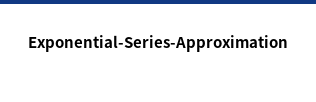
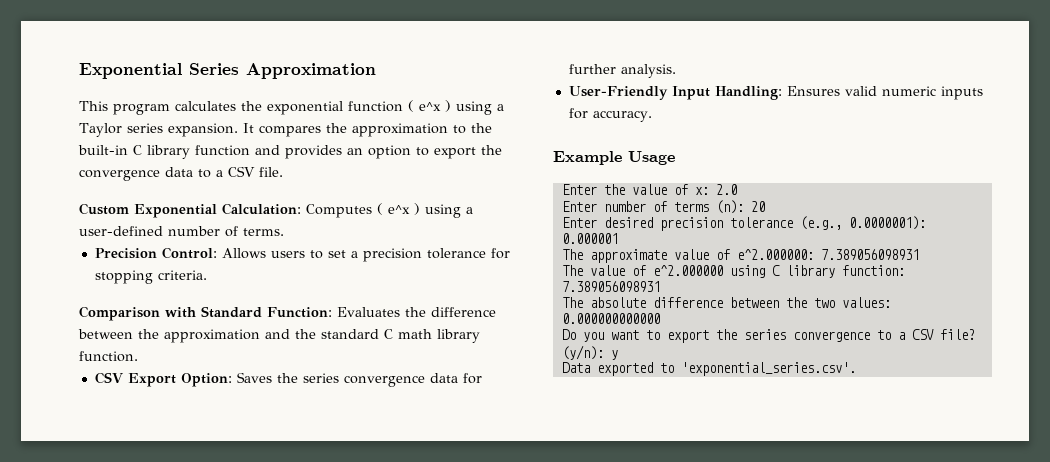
- Exponential-Series-Approximation
+ Exponential Series Approximation
+ This program calculates the exponential function ( e^x ) using a Taylor series expansion. It compares the approximation to the built-in C library function and provides an option to export the convergence data to a CSV file.
+ Custom Exponential Calculation: Computes ( e^x ) using a user-defined number of terms.
+ Precision Control: Allows users to set a precision tolerance for stopping criteria.
+ Comparison with Standard Function: Evaluates the difference between the approximation and the standard C math library function.
+ CSV Export Option: Saves the series convergence data for further analysis.
+ User-Friendly Input Handling: Ensures valid numeric inputs for accuracy.
+ Example Usage
+ Enter the value of x: 2.0
+ Enter number of terms (n): 20
+ Enter desired precision tolerance (e.g., 0.0000001): 0.000001
+ The approximate value of e^2.000000: 7.389056098931
+ The value of e^2.000000 using C library function: 7.389056098931
+ The absolute difference between the two values: 0.000000000000
+ Do you want to export the series convergence to a CSV file? (y/n): y
+ Data exported to 'exponential_series.csv'.

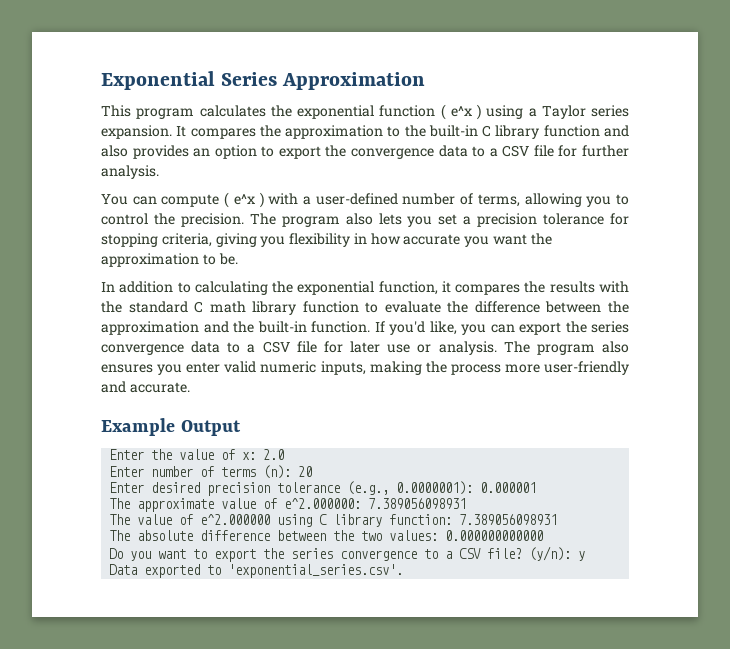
- It compares the approximation to the built-in C library function and provides an option to export the convergence data to a CSV file.
- Custom Exponential Calculation: Computes ( e^x ) using a user-defined number of terms.
- Precision Control: Allows users to set a precision tolerance for stopping criteria.
- Comparison with Standard Function: Evaluates the difference between the approximation and the standard C math library function.
- CSV Export Option: Saves the series convergence data for further analysis.
- User-Friendly Input Handling: Ensures valid numeric inputs for accuracy.
+ It compares the approximation to the built-in C library function and also provides an option to export the convergence data to a CSV file for further analysis.
+ You can compute ( e^x ) with a user-defined number of terms, allowing you to control the precision. The program also lets you set a precision tolerance for stopping criteria, giving you flexibility in how accurate you want the approximation to be.
+ In addition to calculating the exponential function, it compares the results with the standard C math library function to evaluate the difference between the approximation and the built-in function. If you'd like, you can export the series convergence data to a CSV file for later use or analysis. The program also ensures you enter valid numeric inputs, making the process more user-friendly and accurate.
- Example Usage
+ Example Output

